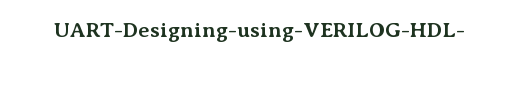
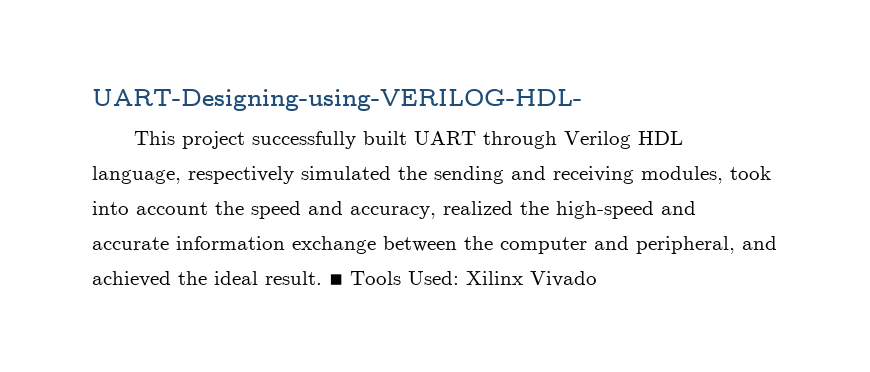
+ This project successfully built UART through Verilog HDL language, respectively simulated the sending and receiving modules, took into account the speed and accuracy, realized the high-speed and accurate information exchange between the computer and peripheral, and achieved the ideal result. ▪ Tools Used: Xilinx Vivado

